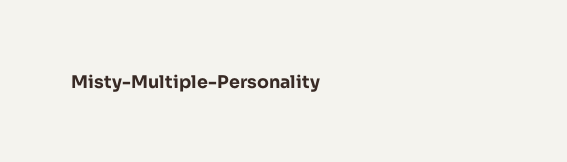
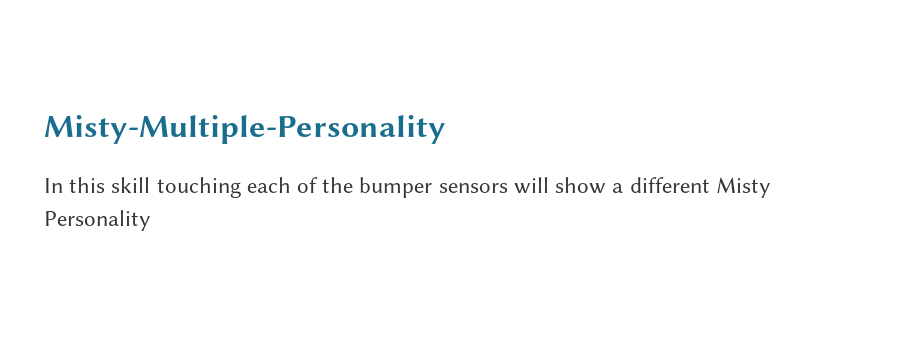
+ In this skill touching each of the bumper sensors will show a different Misty Personality

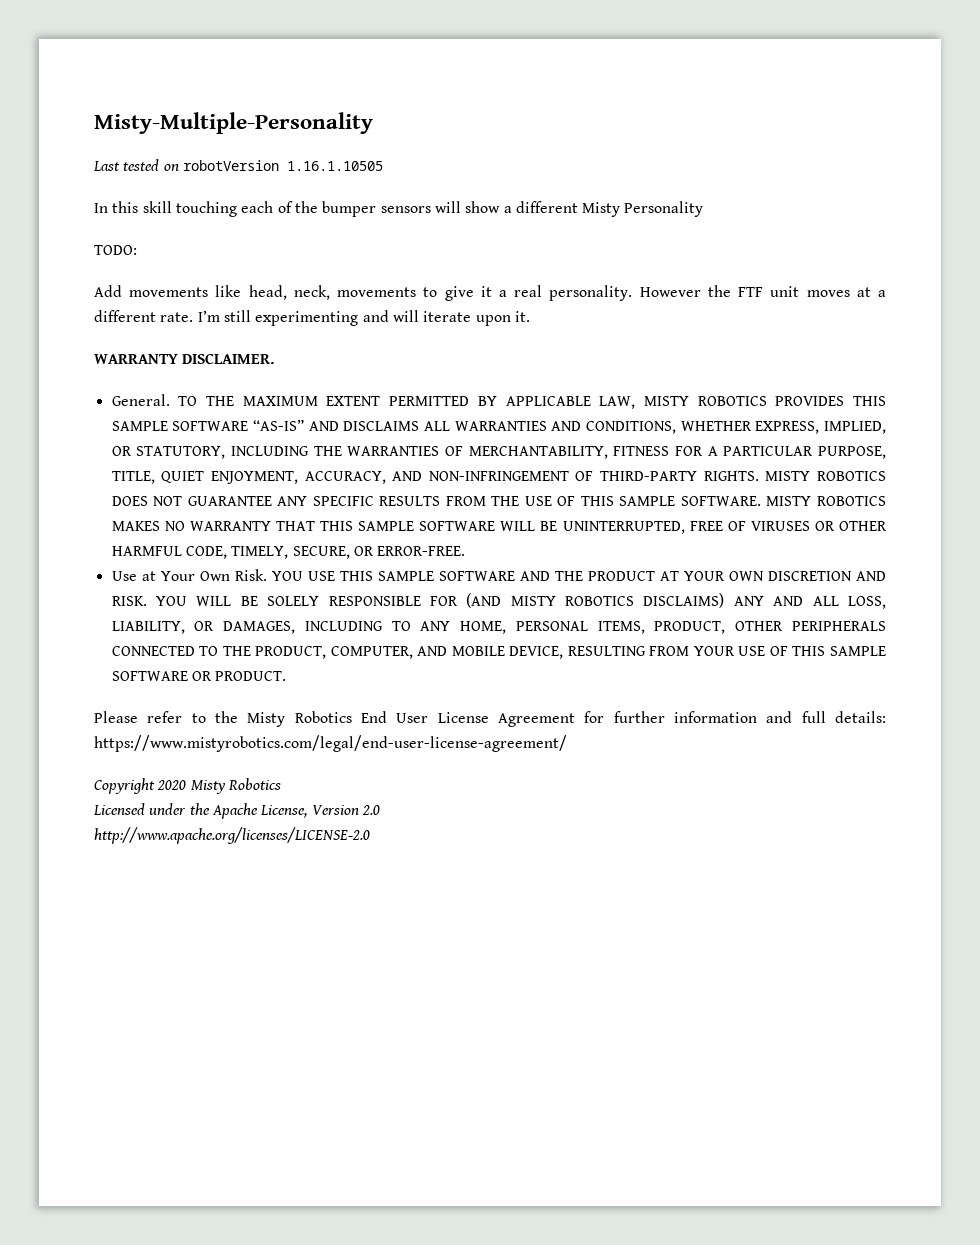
+ Last tested on robotVersion 1.16.1.10505
+ TODO:
+ Add movements like head, neck, movements to give it a real personality. However the FTF unit moves at a different rate. I’m still experimenting and will iterate upon it.
+ WARRANTY DISCLAIMER.
+ General. TO THE MAXIMUM EXTENT PERMITTED BY APPLICABLE LAW, MISTY ROBOTICS PROVIDES THIS SAMPLE SOFTWARE “AS-IS” AND DISCLAIMS ALL WARRANTIES AND CONDITIONS, WHETHER EXPRESS, IMPLIED, OR STATUTORY, INCLUDING THE WARRANTIES OF MERCHANTABILITY, FITNESS FOR A PARTICULAR PURPOSE, TITLE, QUIET ENJOYMENT, ACCURACY, AND NON-INFRINGEMENT OF THIRD-PARTY RIGHTS. MISTY ROBOTICS DOES NOT GUARANTEE ANY SPECIFIC RESULTS FROM THE USE OF THIS SAMPLE SOFTWARE. MISTY ROBOTICS MAKES NO WARRANTY THAT THIS SAMPLE SOFTWARE WILL BE UNINTERRUPTED, FREE OF VIRUSES OR OTHER HARMFUL CODE, TIMELY, SECURE, OR ERROR-FREE.
+ Use at Your Own Risk. YOU USE THIS SAMPLE SOFTWARE AND THE PRODUCT AT YOUR OWN DISCRETION AND RISK. YOU WILL BE SOLELY RESPONSIBLE FOR (AND MISTY ROBOTICS DISCLAIMS) ANY AND ALL LOSS, LIABILITY, OR DAMAGES, INCLUDING TO ANY HOME, PERSONAL ITEMS, PRODUCT, OTHER PERIPHERALS CONNECTED TO THE PRODUCT, COMPUTER, AND MOBILE DEVICE, RESULTING FROM YOUR USE OF THIS SAMPLE SOFTWARE OR PRODUCT.
+ Please refer to the Misty Robotics End User License Agreement for further information and full details: https://www.mistyrobotics.com/legal/end-user-license-agreement/
+ Copyright 2020 Misty Robotics
+ Licensed under the Apache License, Version 2.0
+ http://www.apache.org/licenses/LICENSE-2.0

